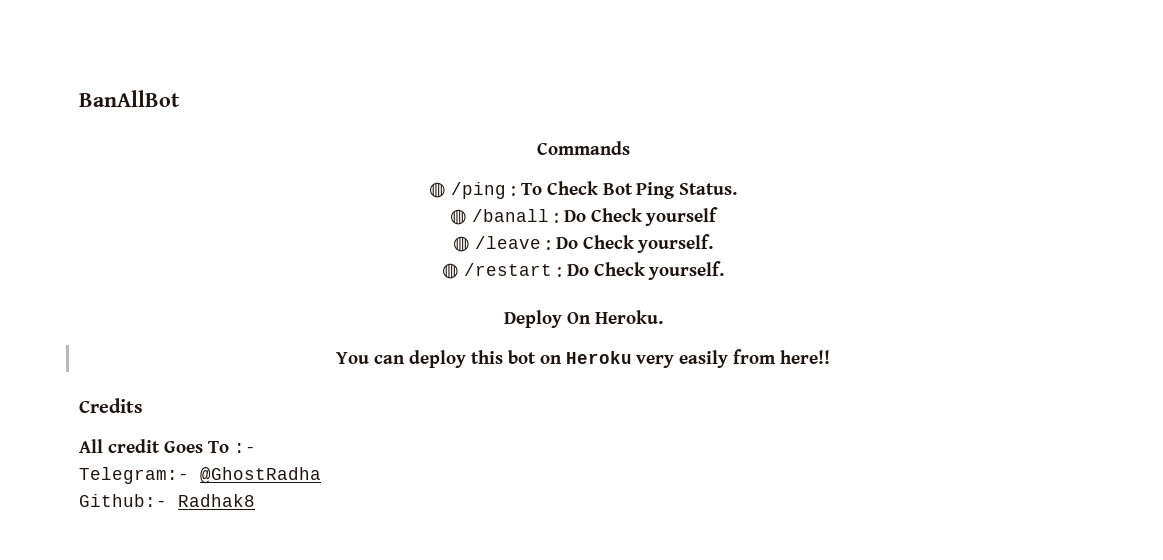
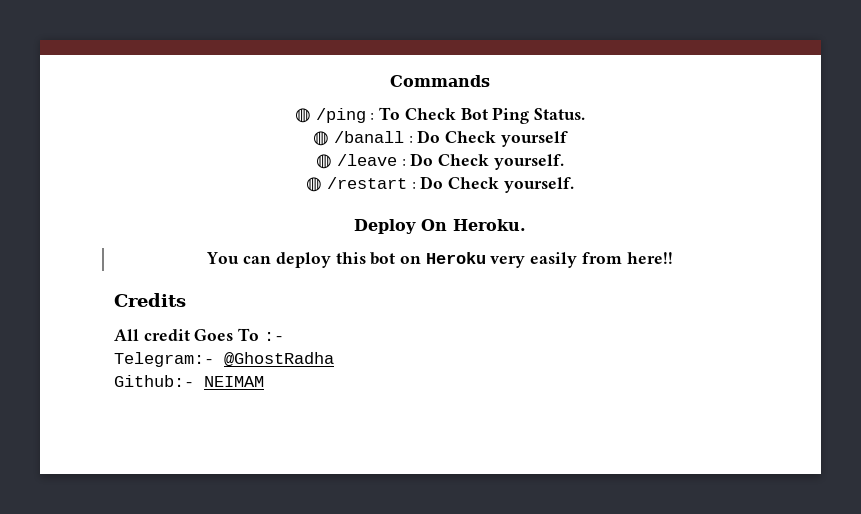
- BanAllBot
- Github:- Radhak8
+ Github:- NEIMAM

